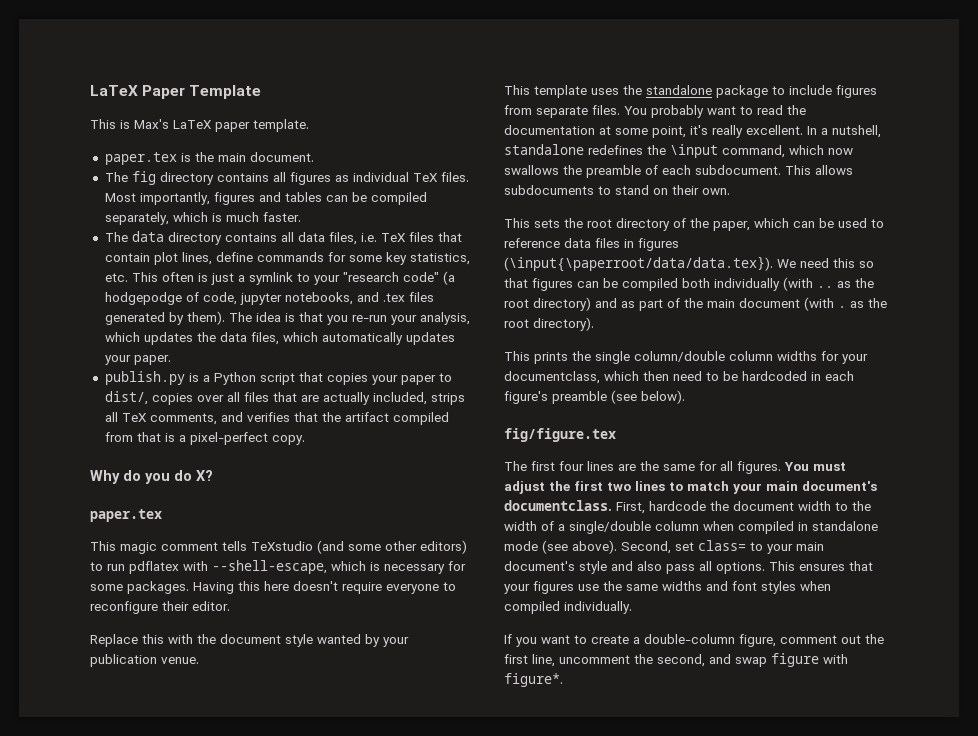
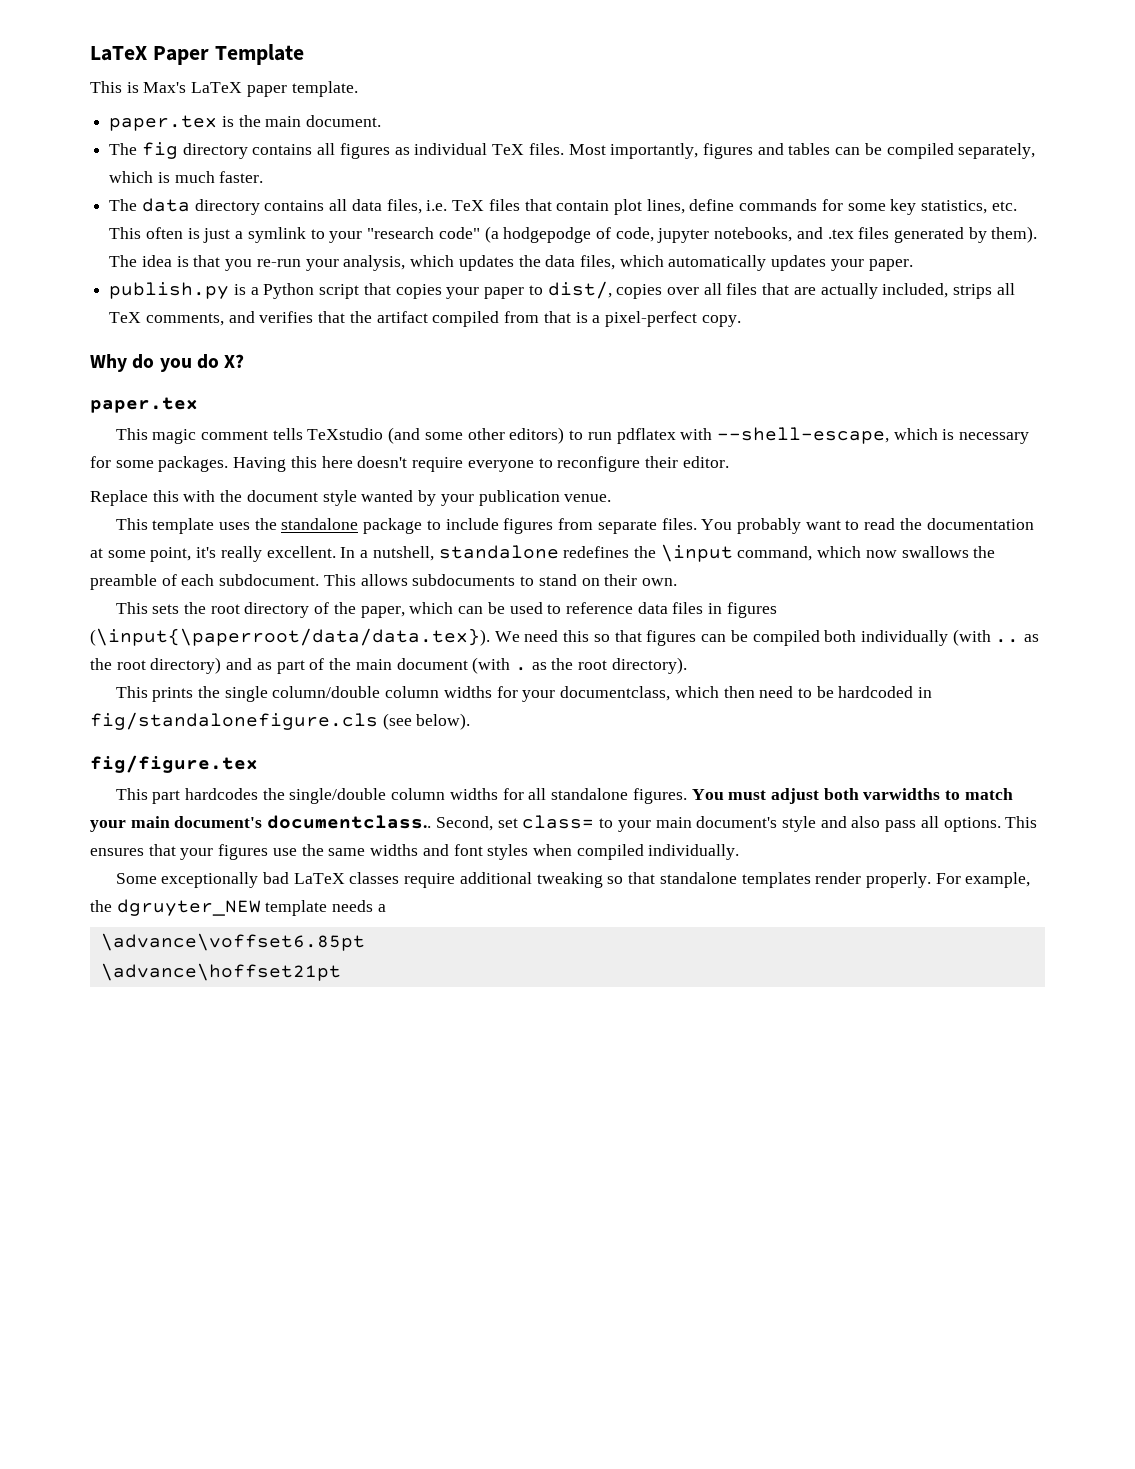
- This prints the single column/double column widths for your documentclass, which then need to be hardcoded in each figure's preamble (see below).
+ This prints the single column/double column widths for your documentclass, which then need to be hardcoded in fig/standalonefigure.cls (see below).
- The first four lines are the same for all figures.
+ This part hardcodes the single/double column widths for all standalone figures.
- You must adjust the first two lines to match your main document's documentclass. First, hardcode the document width to the width of a single/double column when compiled in standalone mode (see above).
+ You must adjust both varwidths to match your main document's documentclass..
- If you want to create a double-column figure, comment out the first line, uncomment the second, and swap figure with figure*.
+ Some exceptionally bad LaTeX classes require additional tweaking so that standalone templates render properly. For example, the dgruyter_NEW template needs a
+ \advance\voffset6.85pt
+ \advance\hoffset21pt

